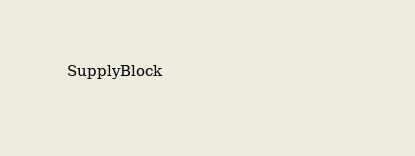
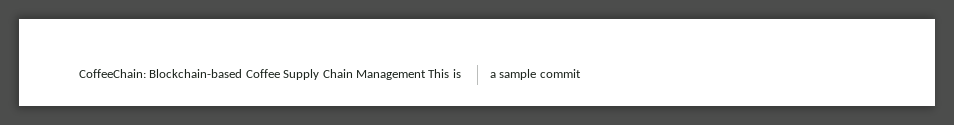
- SupplyBlock
+ CoffeeChain: Blockchain-based Coffee Supply Chain Management This is a sample commit

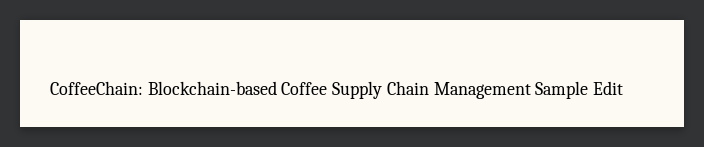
- CoffeeChain: Blockchain-based Coffee Supply Chain Management This is a sample commit
+ CoffeeChain: Blockchain-based Coffee Supply Chain Management Sample Edit

